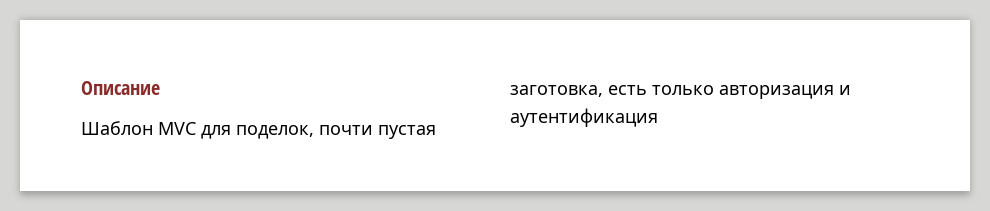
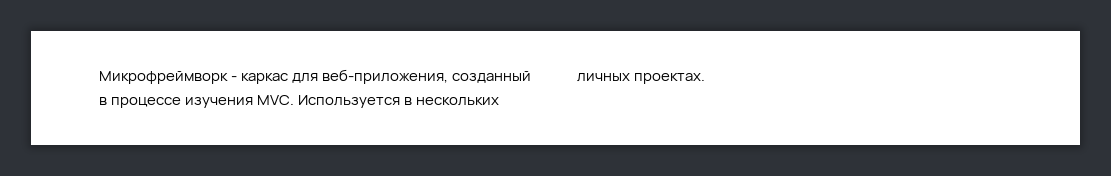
- Описание
- Шаблон MVC для поделок, почти пустая заготовка, есть только авторизация и аутентификация
+ Микрофреймворк - каркас для веб-приложения, созданный в процессе изучения MVC. Используется в нескольких личных проектах.

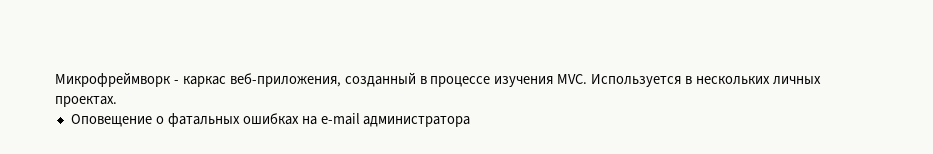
- Микрофреймворк - каркас для веб-приложения, созданный в процессе изучения MVC. Используется в нескольких личных проектах.
+ Микрофреймворк - каркас веб-приложения, созданный в процессе изучения MVC. Используется в нескольких личных проектах.
+ Оповещение о фатальных ошибках на e-mail администратора

